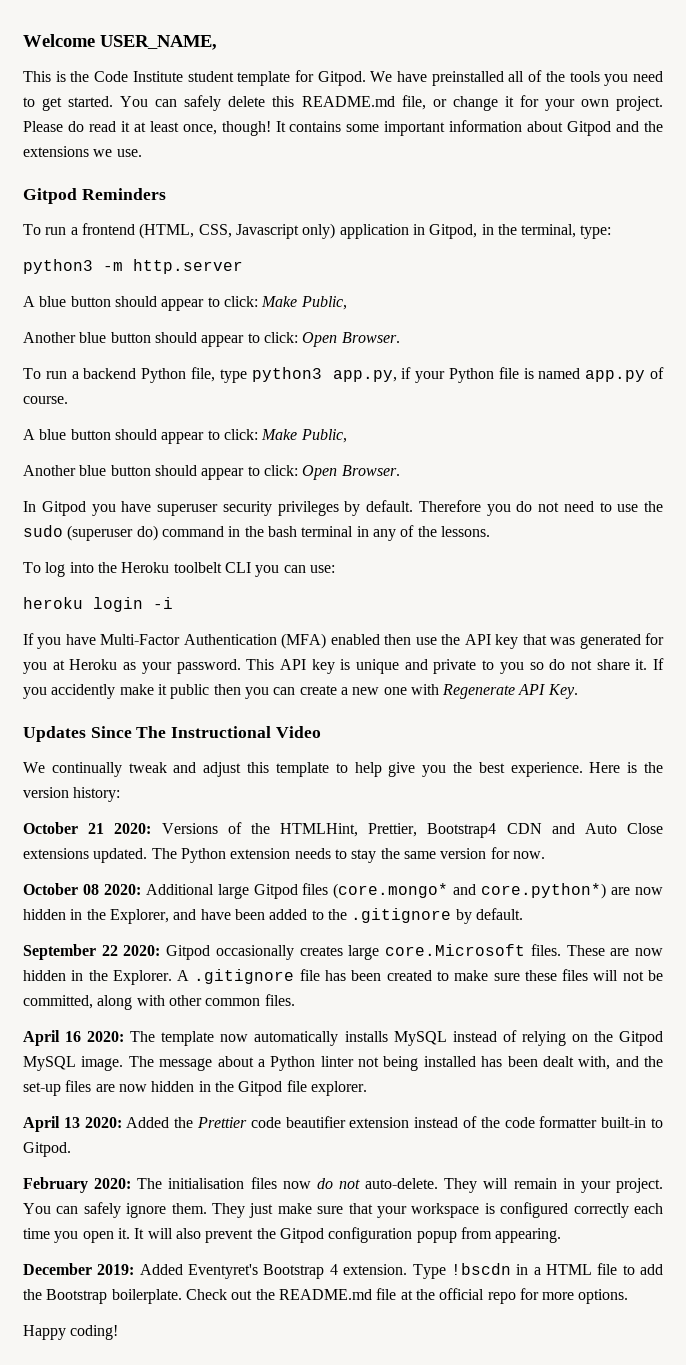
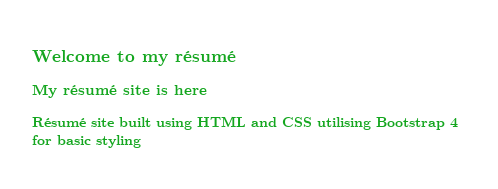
- Welcome USER_NAME,
- This is the Code Institute student template for Gitpod. We have preinstalled all of the tools you need to get started. You can safely delete this README.md file, or change it for your own project. Please do read it at least once, though! It contains some important information about Gitpod and the extensions we use.
- Gitpod Reminders
- To run a frontend (HTML, CSS, Javascript only) application in Gitpod, in the terminal, type:
- python3 -m http.server
- A blue button should appear to click: Make Public,
- Another blue button should appear to click: Open Browser.
- To run a backend Python file, type python3 app.py, if your Python file is named app.py of course.
- A blue button should appear to click: Make Public,
- Another blue button should appear to click: Open Browser.
- In Gitpod you have superuser security privileges by default. Therefore you do not need to use the sudo (superuser do) command in the bash terminal in any of the lessons.
- To log into the Heroku toolbelt CLI you can use:
- heroku login -i
- If you have Multi-Factor Authentication (MFA) enabled then use the API key that was generated for you at Heroku as your password. This API key is unique and private to you so do not share it. If you accidently make it public then you can create a new one with Regenerate API Key.
- Updates Since The Instructional Video
- We continually tweak and adjust this template to help give you the best experience. Here is the version history:
- October 21 2020: Versions of the HTMLHint, Prettier, Bootstrap4 CDN and Auto Close extensions updated. The Python extension needs to stay the same version for now.
- October 08 2020: Additional large Gitpod files (core.mongo* and core.python*) are now hidden in the Explorer, and have been added to the .gitignore by default.
- September 22 2020: Gitpod occasionally creates large core.Microsoft files. These are now hidden in the Explorer. A .gitignore file has been created to make sure these files will not be committed, along with other common files.
- April 16 2020: The template now automatically installs MySQL instead of relying on the Gitpod MySQL image. The message about a Python linter not being installed has been dealt with, and the set-up files are now hidden in the Gitpod file explorer.
- April 13 2020: Added the Prettier code beautifier extension instead of the code formatter built-in to Gitpod.
- February 2020: The initialisation files now do not auto-delete. They will remain in your project. You can safely ignore them. They just make sure that your workspace is configured correctly each time you open it. It will also prevent the Gitpod configuration popup from appearing.
- December 2019: Added Eventyret's Bootstrap 4 extension. Type !bscdn in a HTML file to add the Bootstrap boilerplate. Check out the README.md file at the official repo for more options.
- Happy coding!
+ Welcome to my résumé
+ My résumé site is here
+ Résumé site built using HTML and CSS utilising Bootstrap 4 for basic styling

